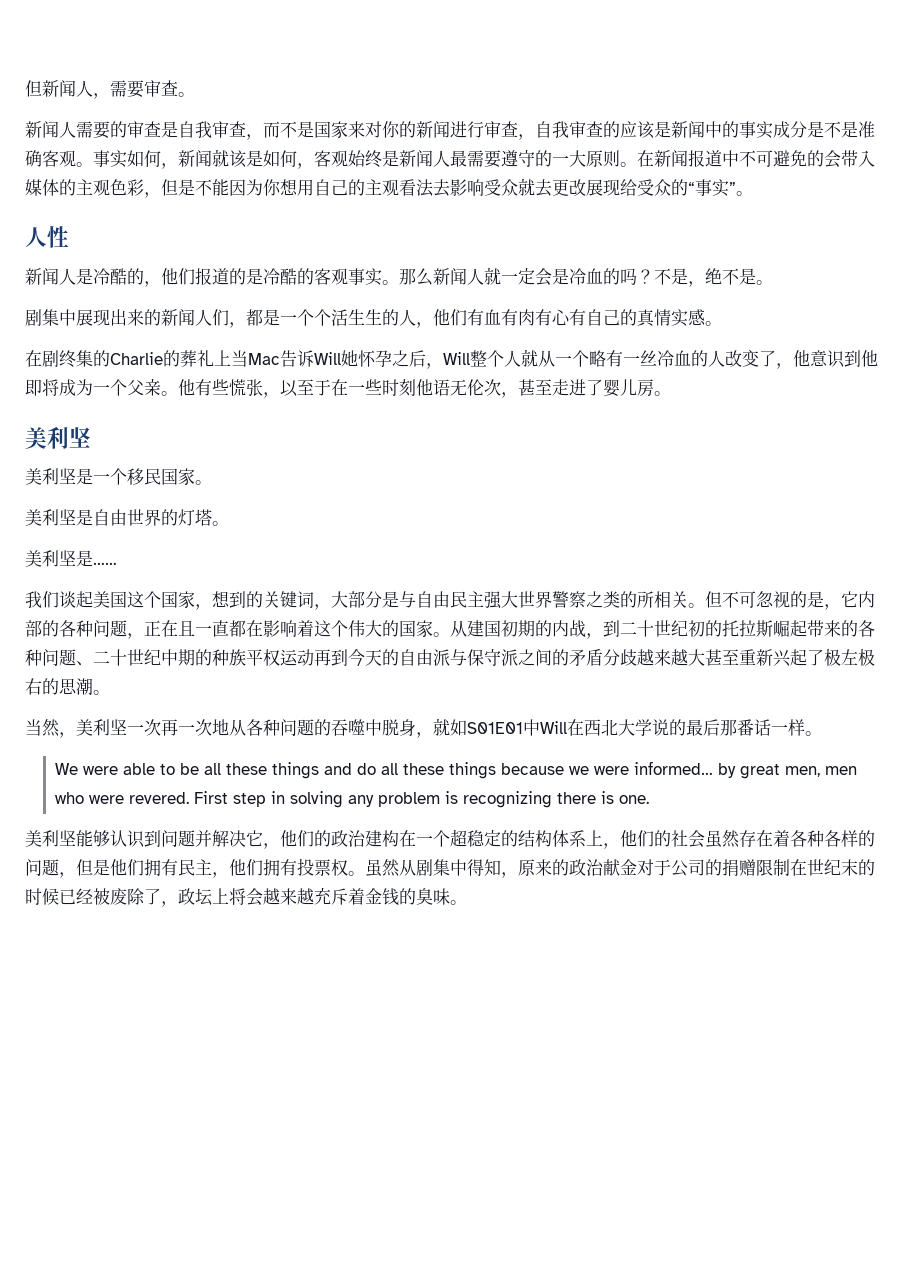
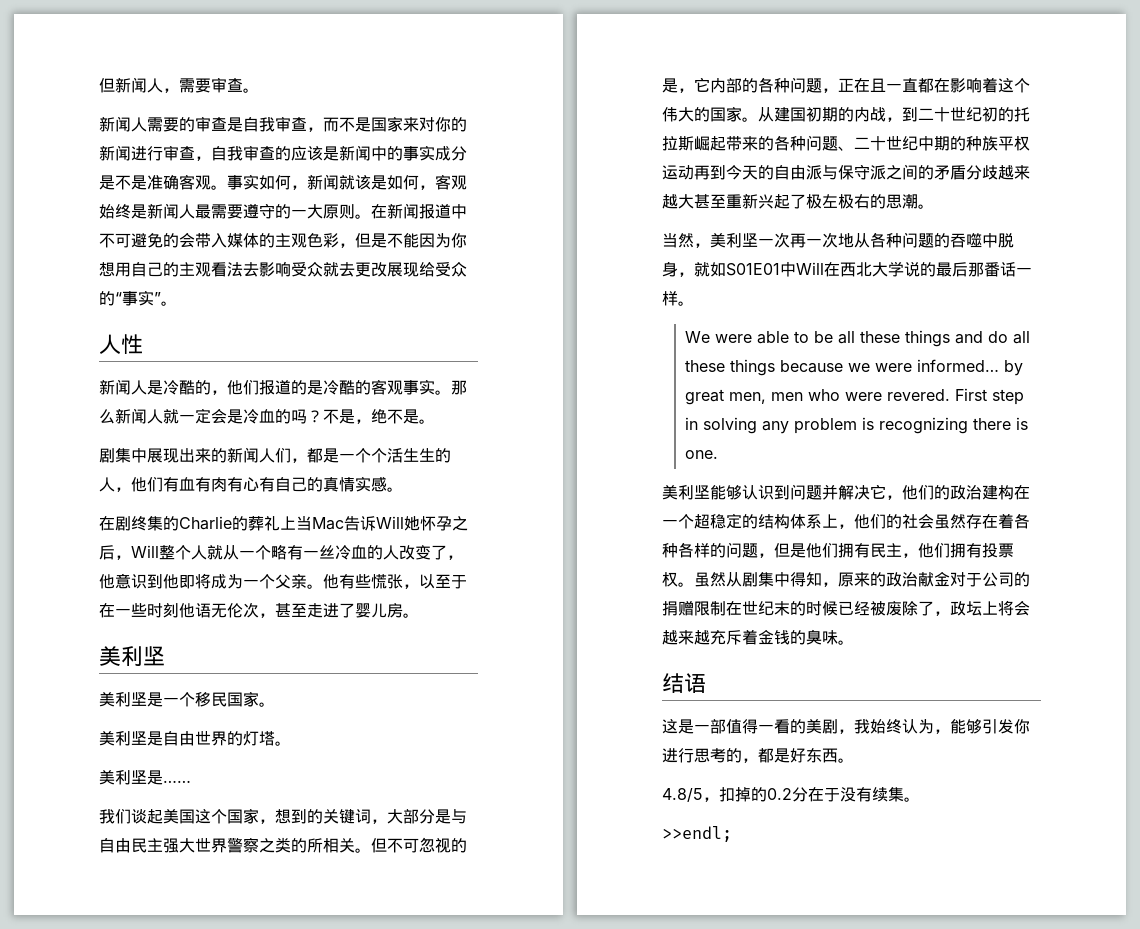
+ 结语
+ 这是一部值得一看的美剧，我始终认为，能够引发你进行思考的，都是好东西。
+ 4.8/5，扣掉的0.2分在于没有续集。
+ >>endl;

